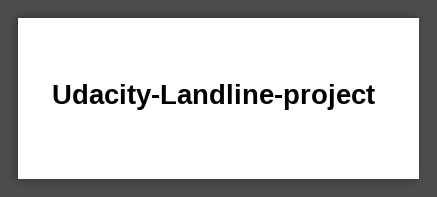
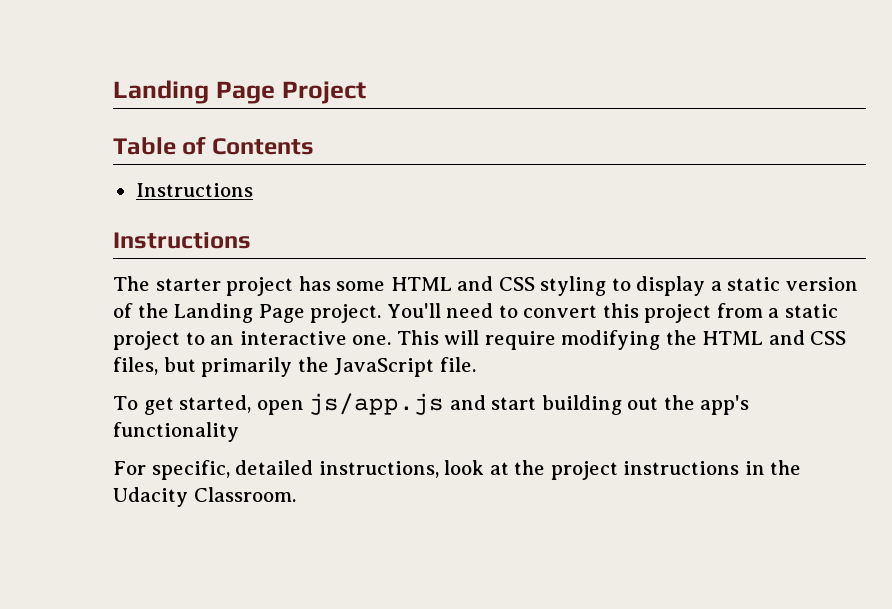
- Udacity-Landline-project
+ Landing Page Project
+ Table of Contents
+ Instructions
+ Instructions
+ The starter project has some HTML and CSS styling to display a static version of the Landing Page project. You'll need to convert this project from a static project to an interactive one. This will require modifying the HTML and CSS files, but primarily the JavaScript file.
+ To get started, open js/app.js and start building out the app's functionality
+ For specific, detailed instructions, look at the project instructions in the Udacity Classroom.

